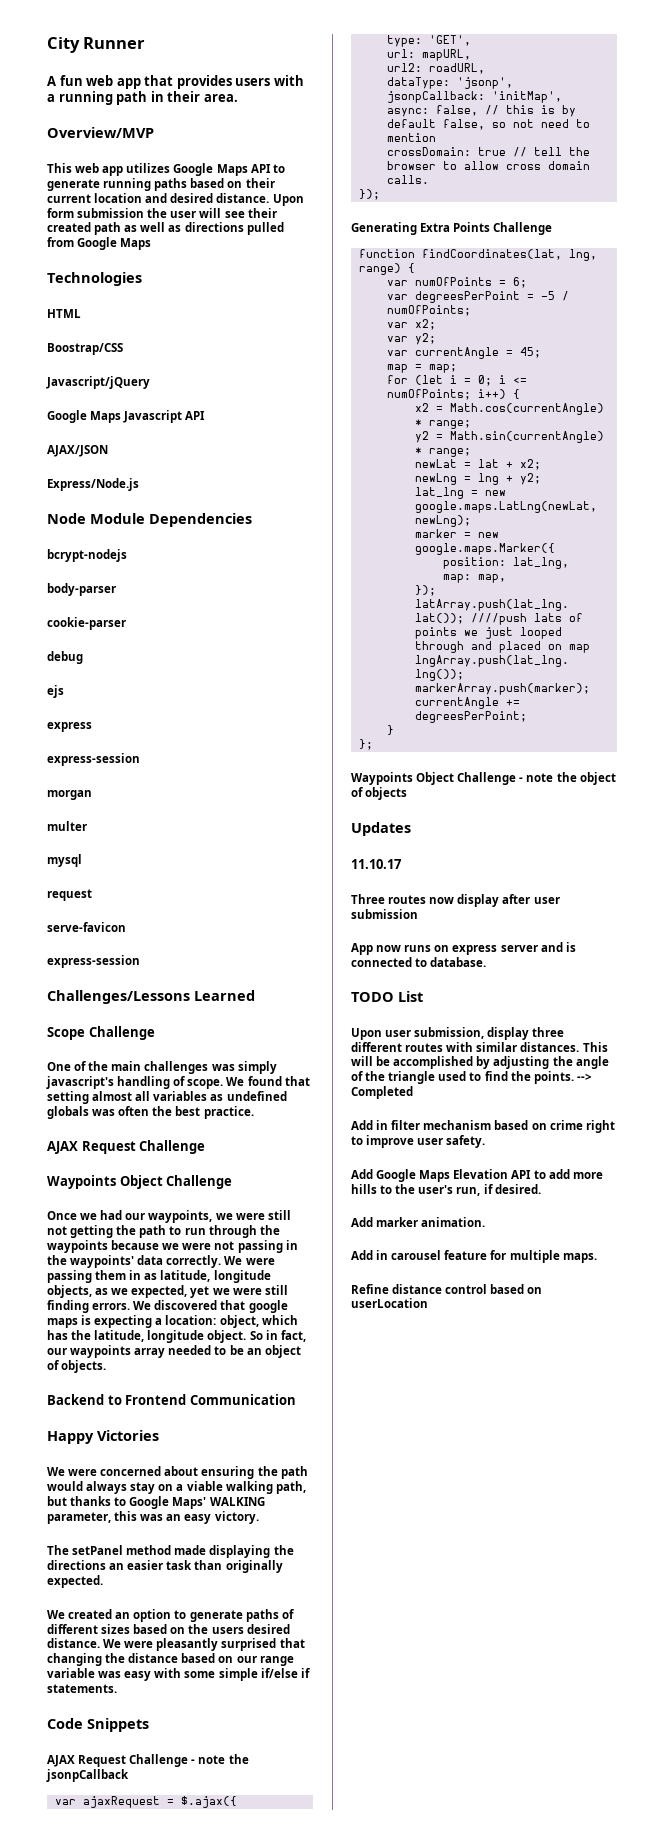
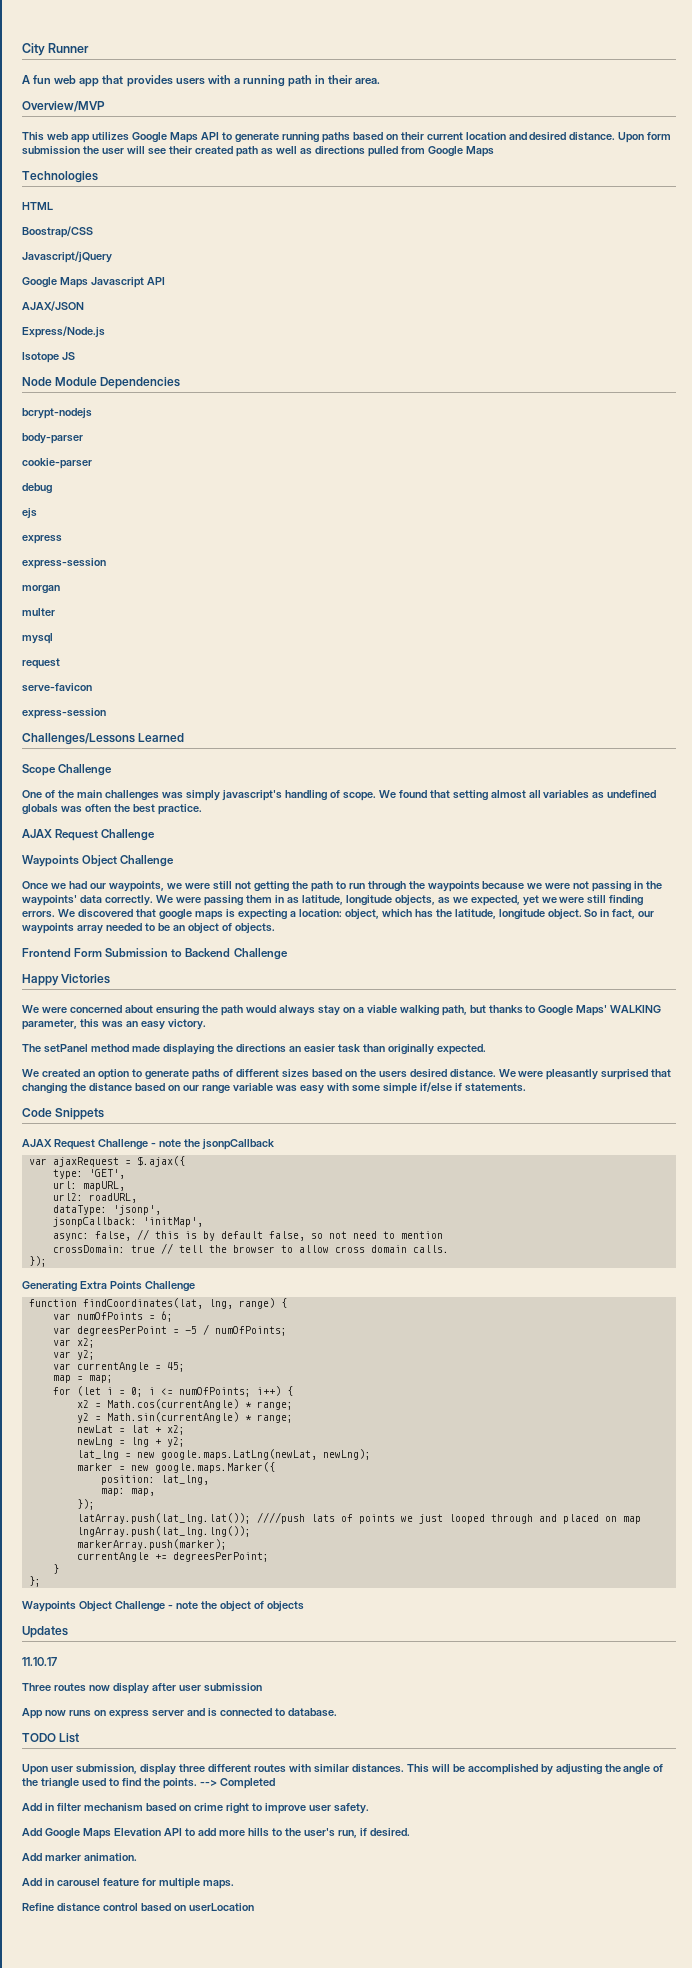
+ Isotope JS
- Backend to Frontend Communication
+ Frontend Form Submission to Backend Challenge

